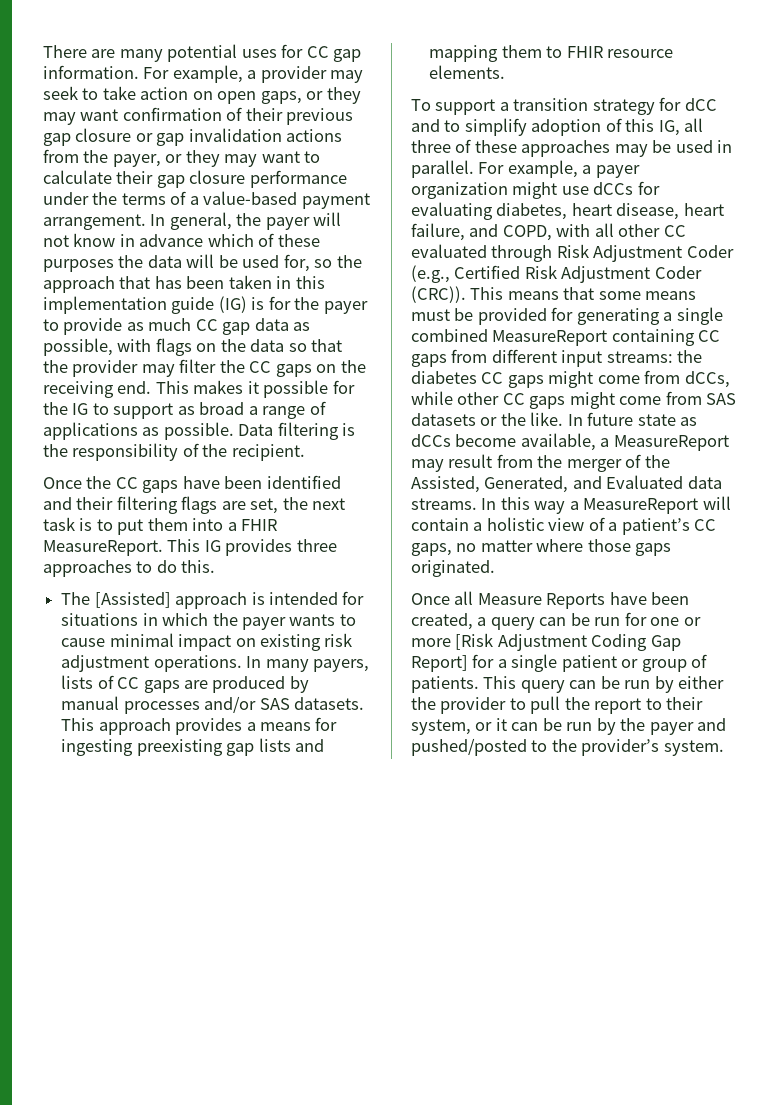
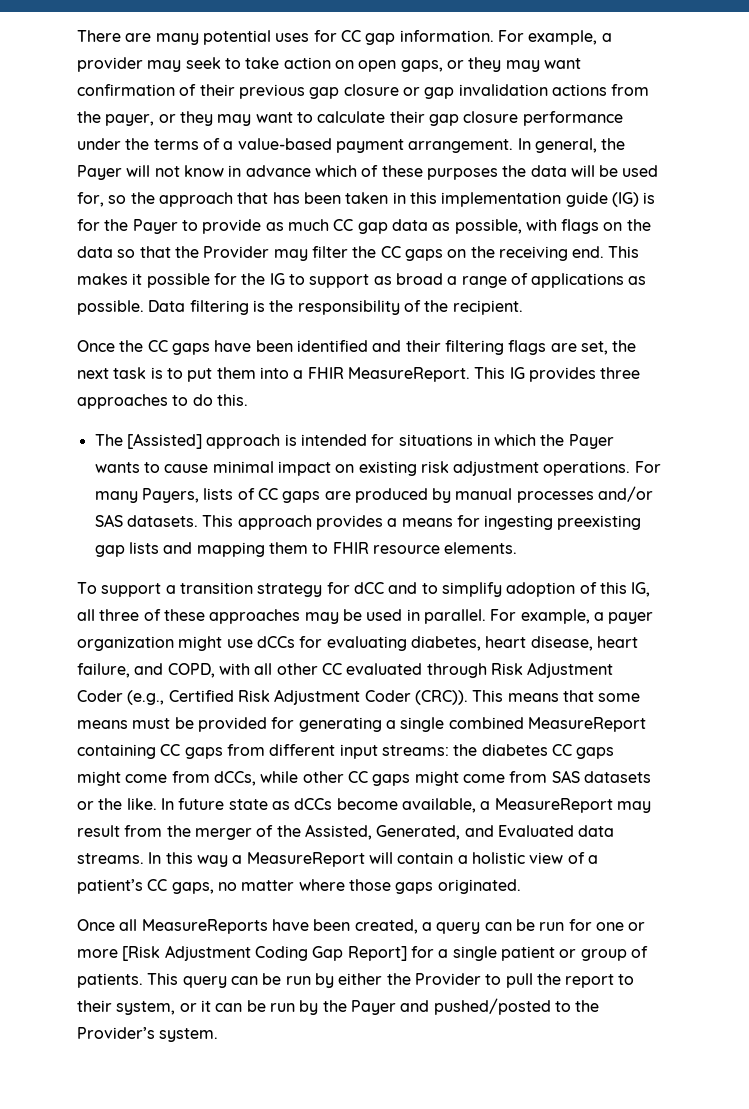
- In general, the payer will not know in advance which of these purposes the data will be used for, so the approach that has been taken in this implementation guide (IG) is for the payer to provide as much CC gap data as possible, with flags on the data so that the provider may filter the CC gaps on the receiving end.
+ In general, the Payer will not know in advance which of these purposes the data will be used for, so the approach that has been taken in this implementation guide (IG) is for the Payer to provide as much CC gap data as possible, with flags on the data so that the Provider may filter the CC gaps on the receiving end.
- The [Assisted] approach is intended for situations in which the payer wants to cause minimal impact on existing risk adjustment operations.
+ The [Assisted] approach is intended for situations in which the Payer wants to cause minimal impact on existing risk adjustment operations.
- In many payers, lists of CC gaps are produced by manual processes and/or SAS datasets.
+ For many Payers, lists of CC gaps are produced by manual processes and/or SAS datasets.
- Once all Measure Reports have been created, a query can be run for one or more [Risk Adjustment Coding Gap Report] for a single patient or group of patients.
+ Once all MeasureReports have been created, a query can be run for one or more [Risk Adjustment Coding Gap Report] for a single patient or group of patients.
- This query can be run by either the provider to pull the report to their system, or it can be run by the payer and pushed/posted to the provider’s system.
+ This query can be run by either the Provider to pull the report to their system, or it can be run by the Payer and pushed/posted to the Provider’s system.

